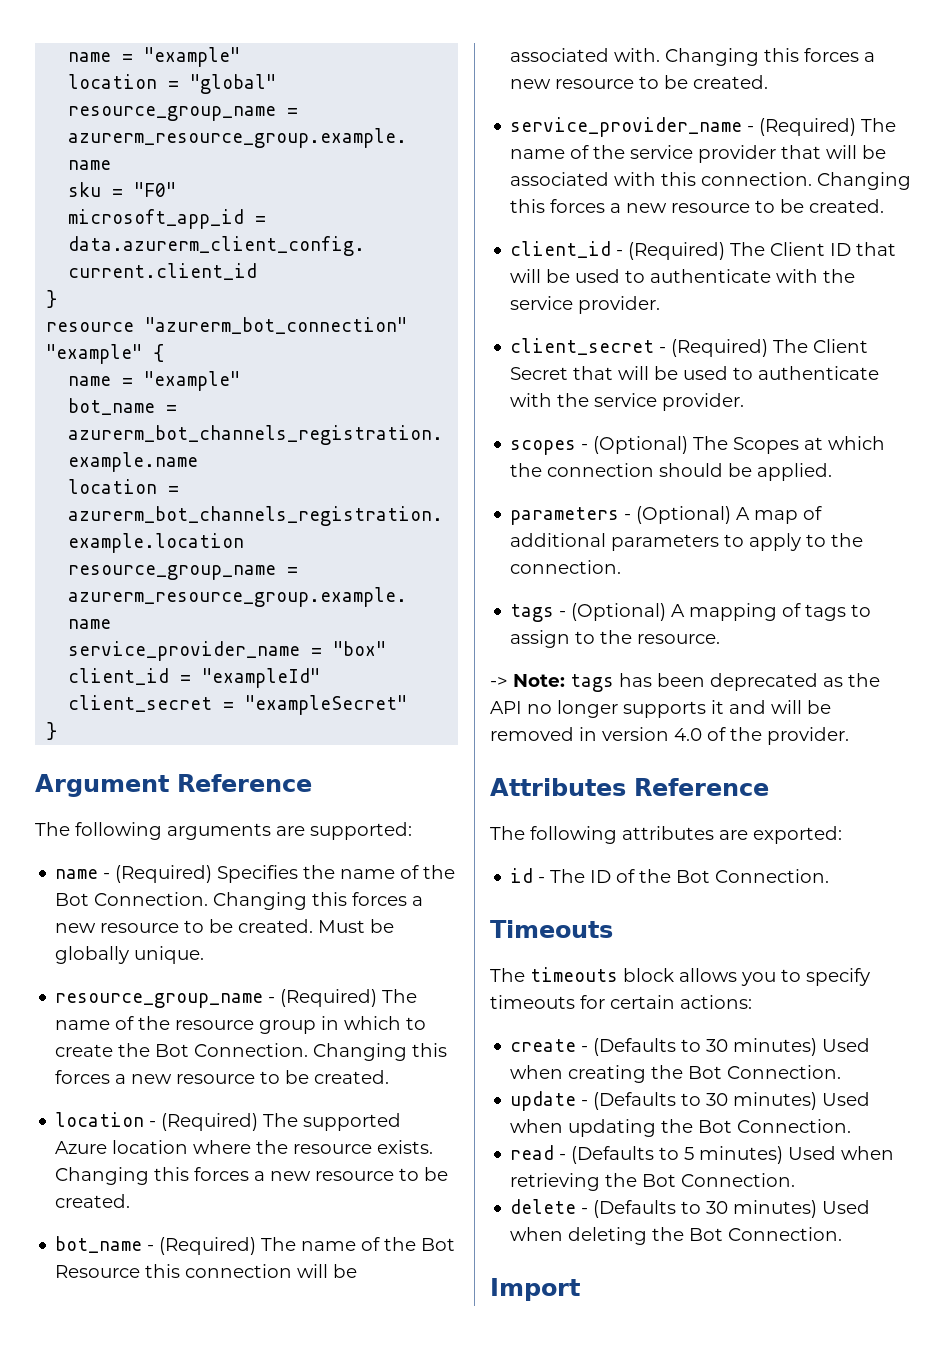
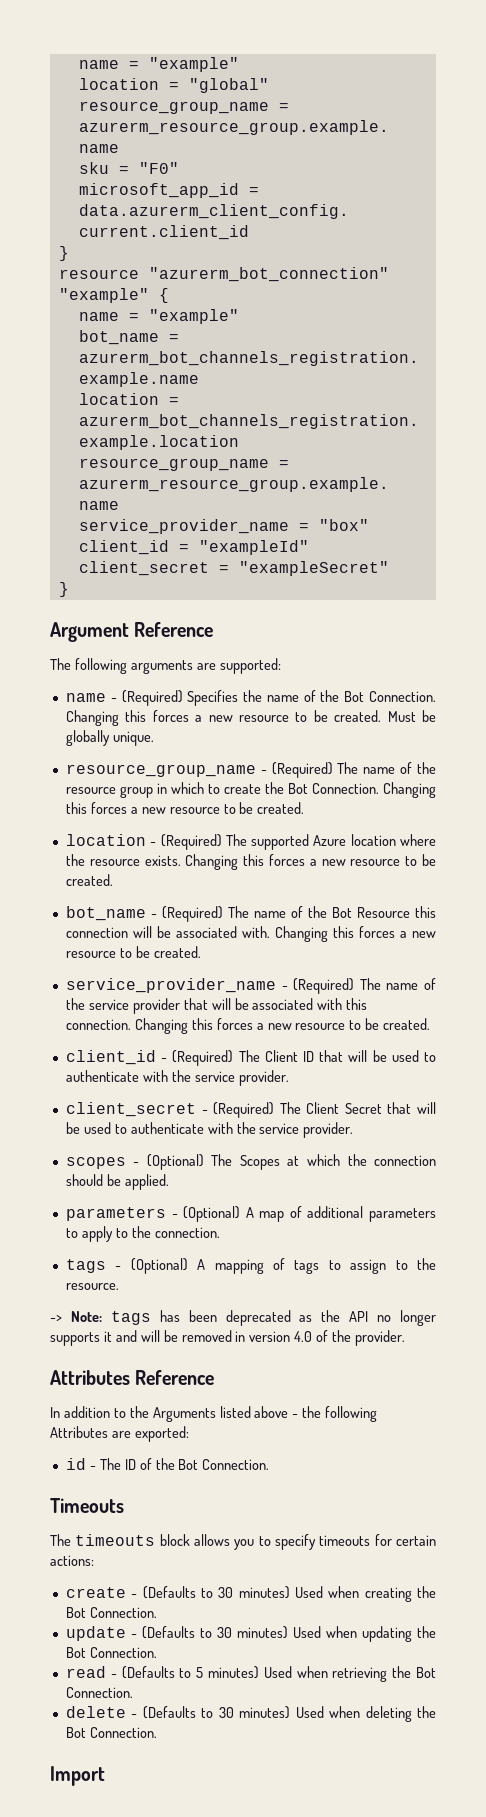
- The following attributes are exported:
+ In addition to the Arguments listed above - the following Attributes are exported:

